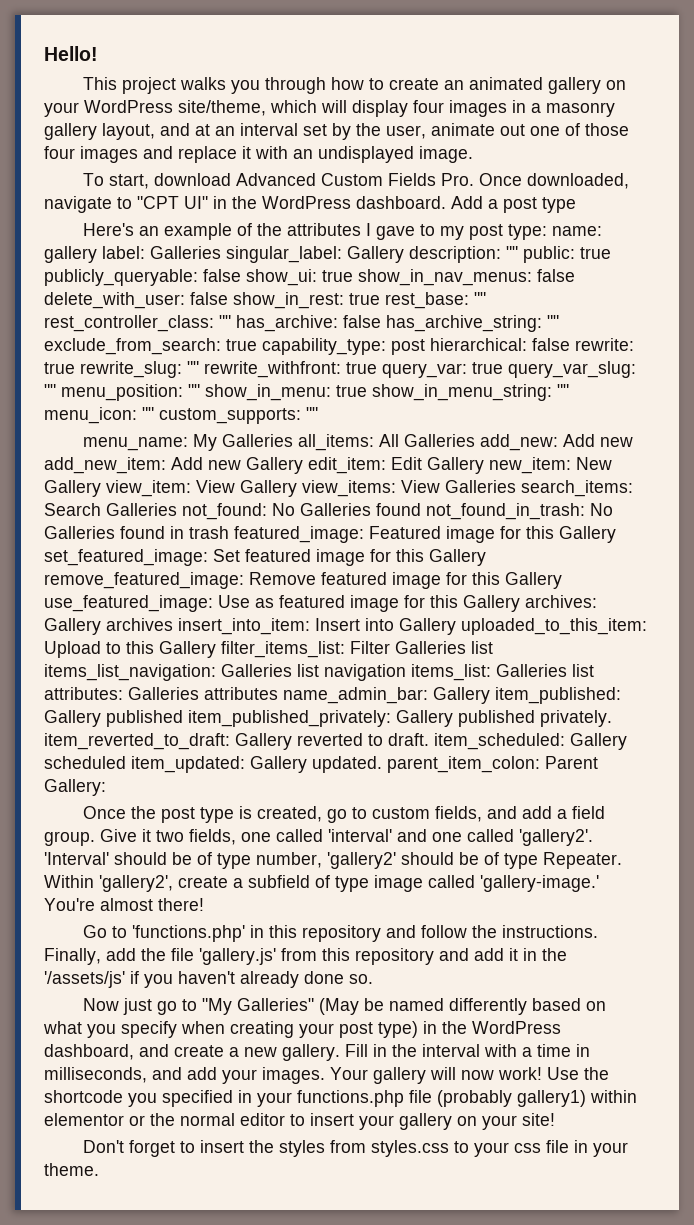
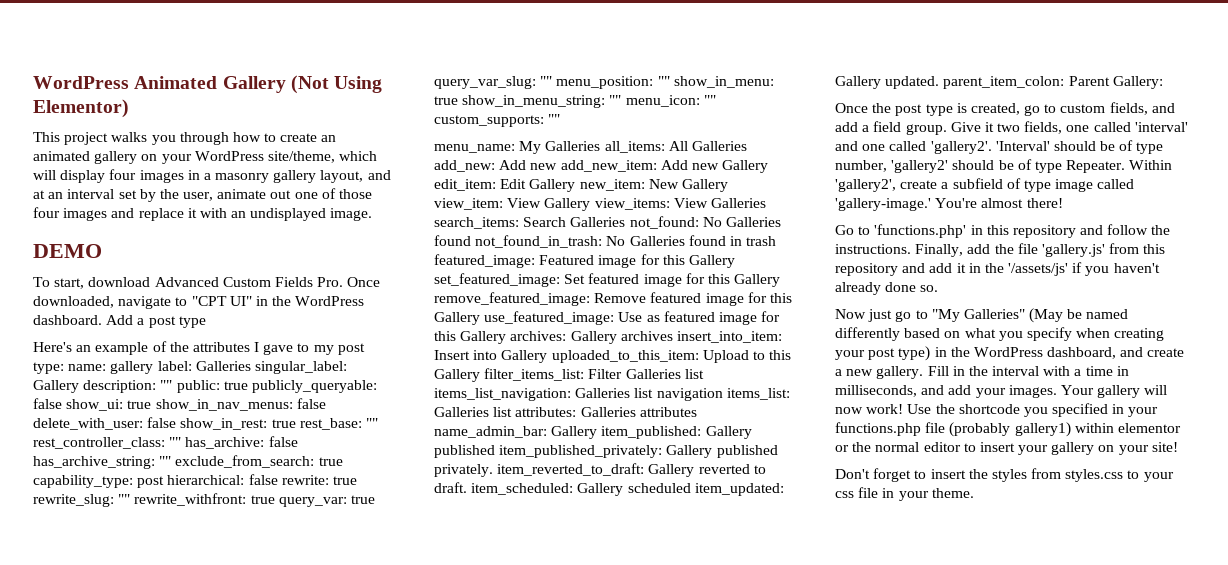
- Hello!
+ WordPress Animated Gallery (Not Using Elementor)
+ DEMO

